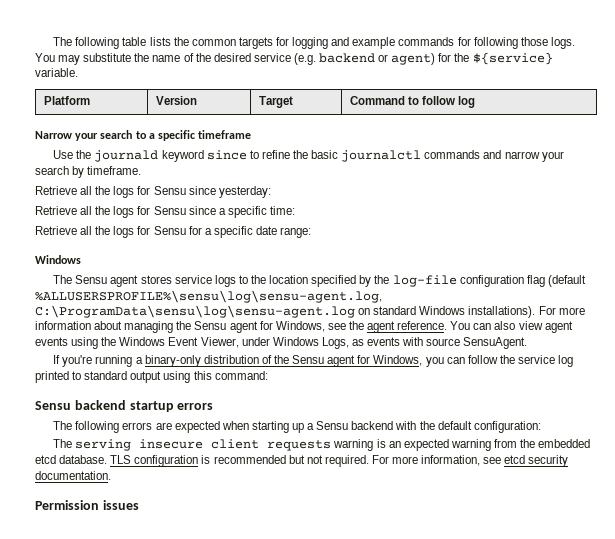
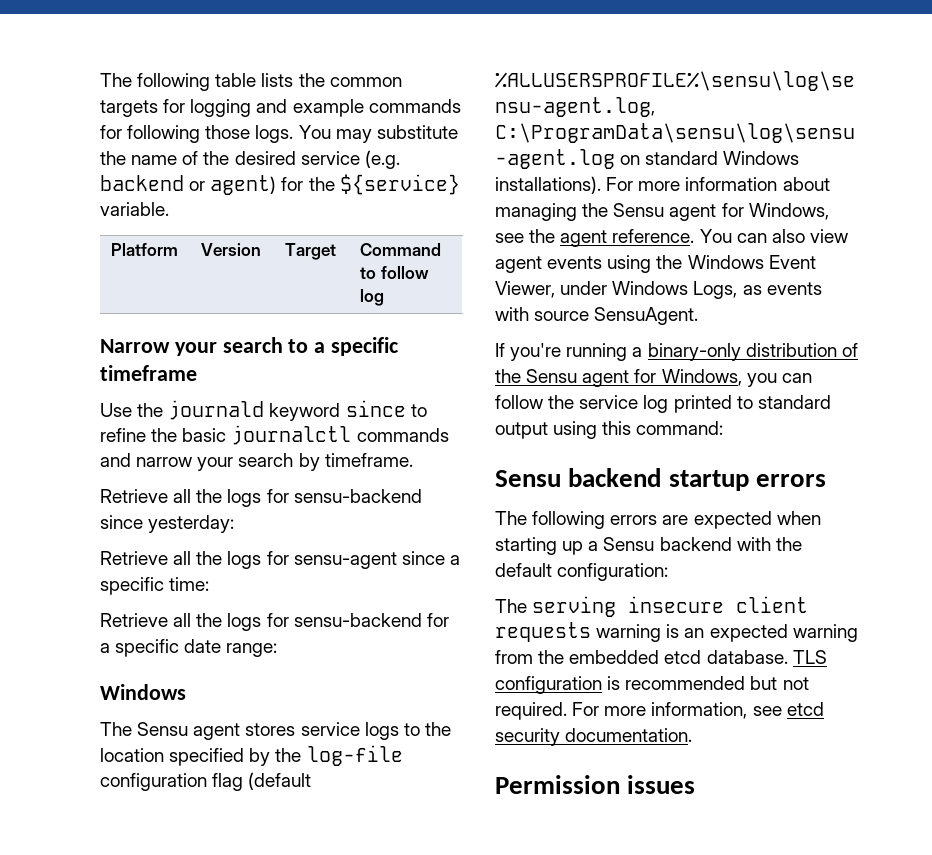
- Retrieve all the logs for Sensu since yesterday:
+ Retrieve all the logs for sensu-backend since yesterday:
- Retrieve all the logs for Sensu since a specific time:
+ Retrieve all the logs for sensu-agent since a specific time:
- Retrieve all the logs for Sensu for a specific date range:
+ Retrieve all the logs for sensu-backend for a specific date range:

